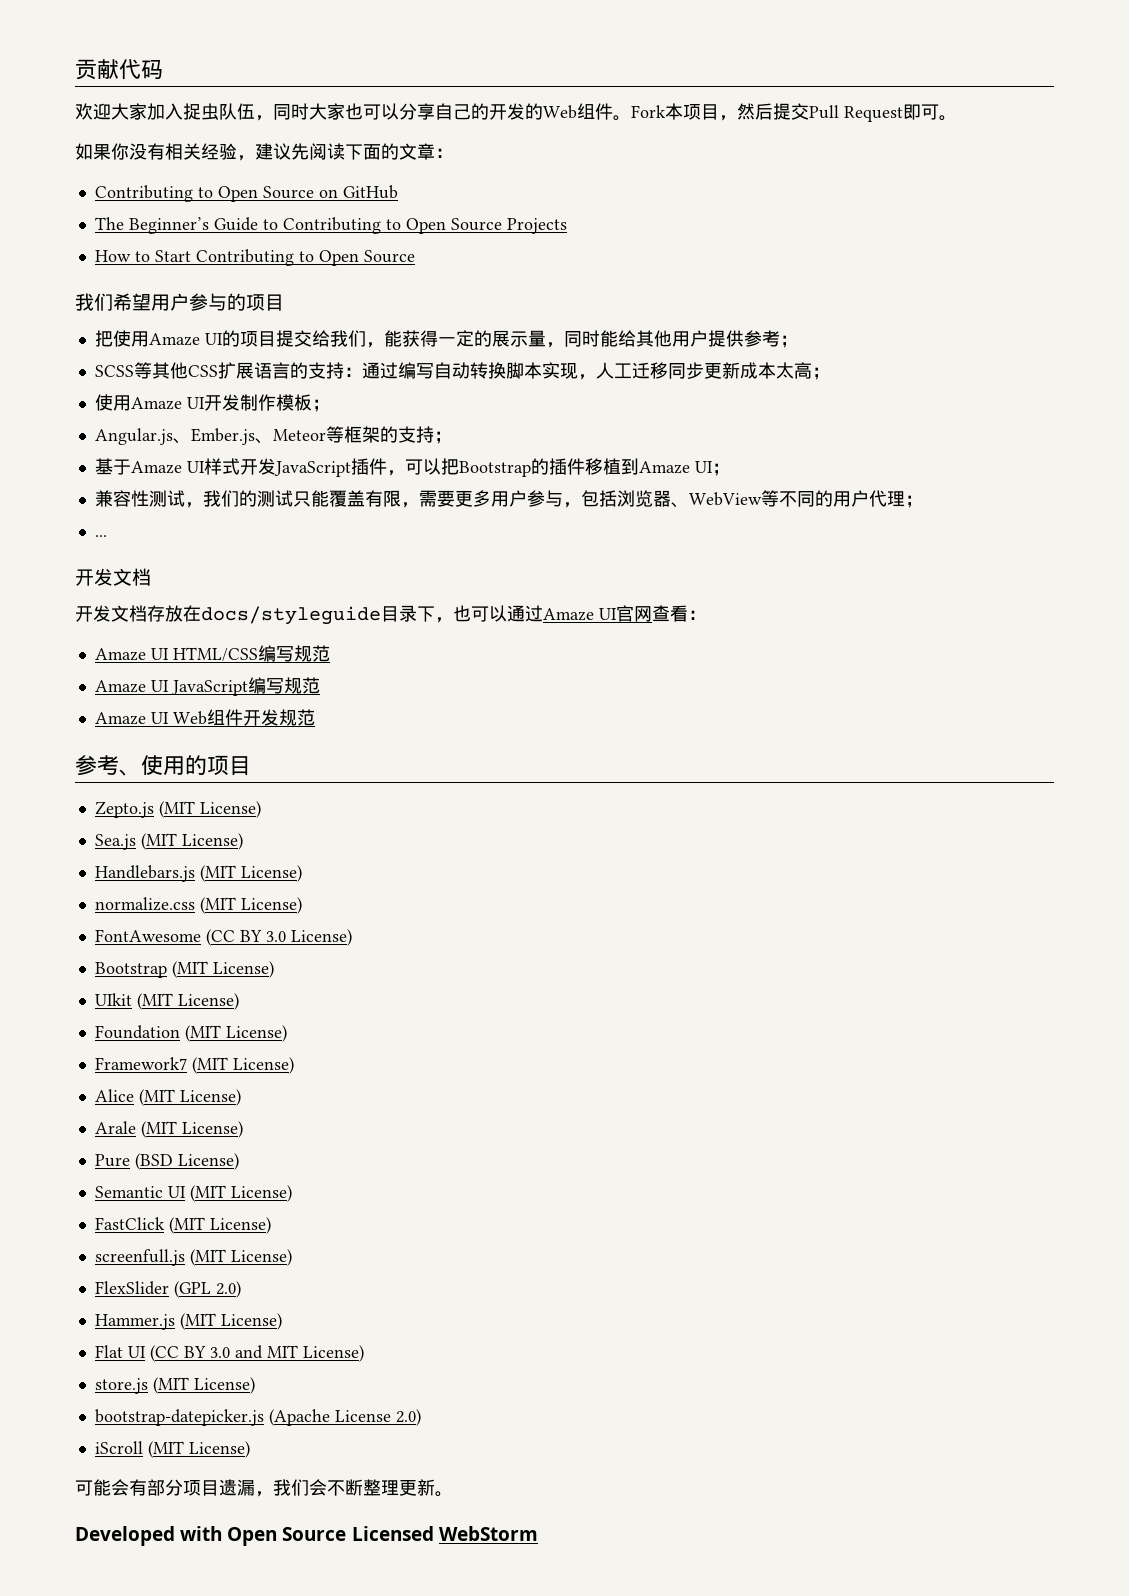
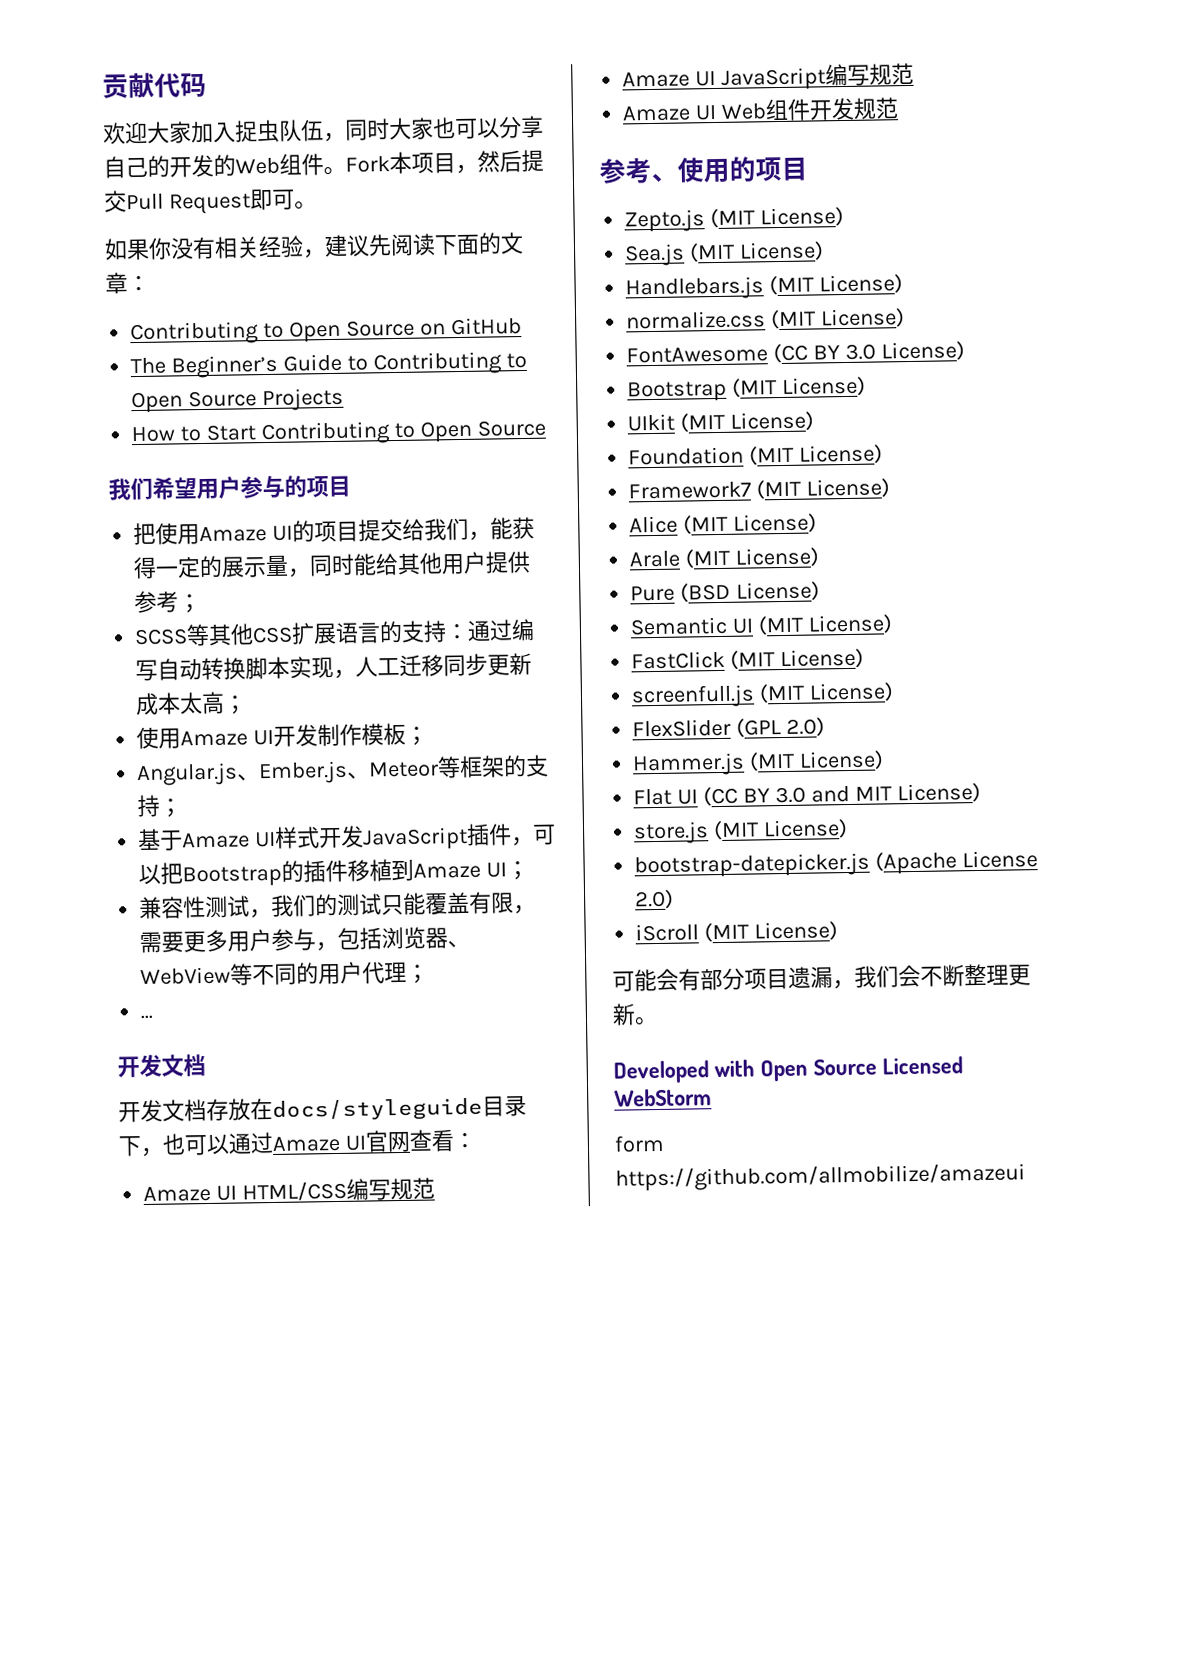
+ form https://github.com/allmobilize/amazeui

